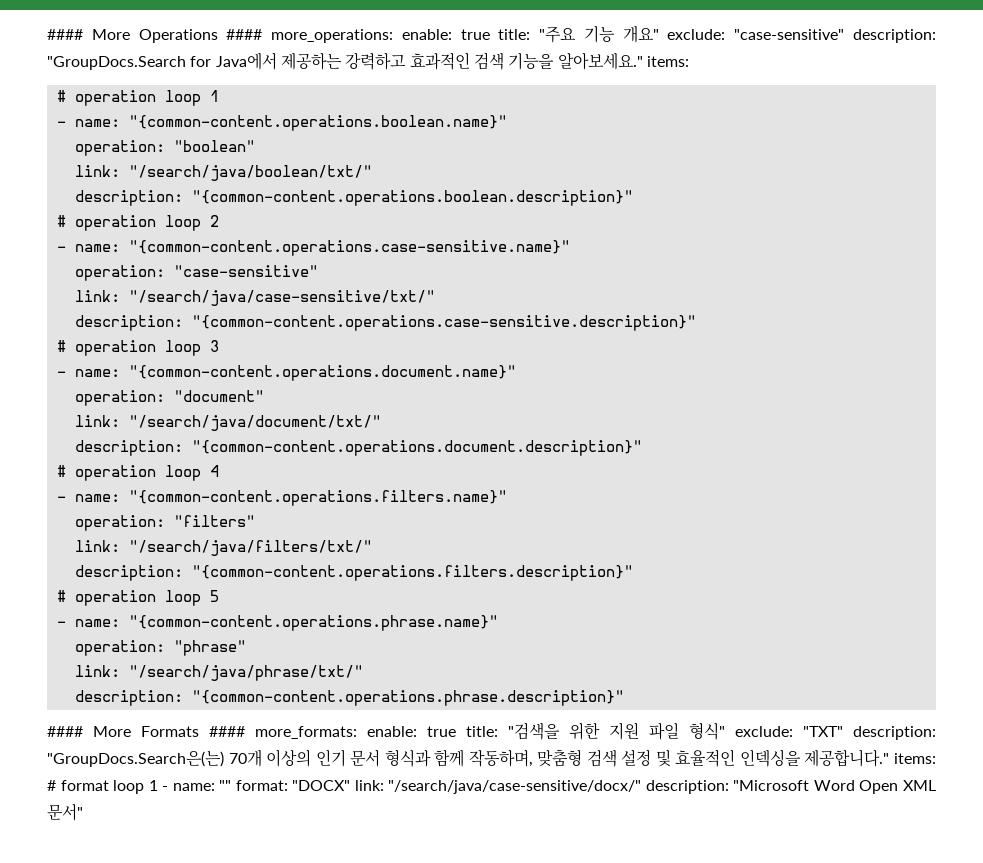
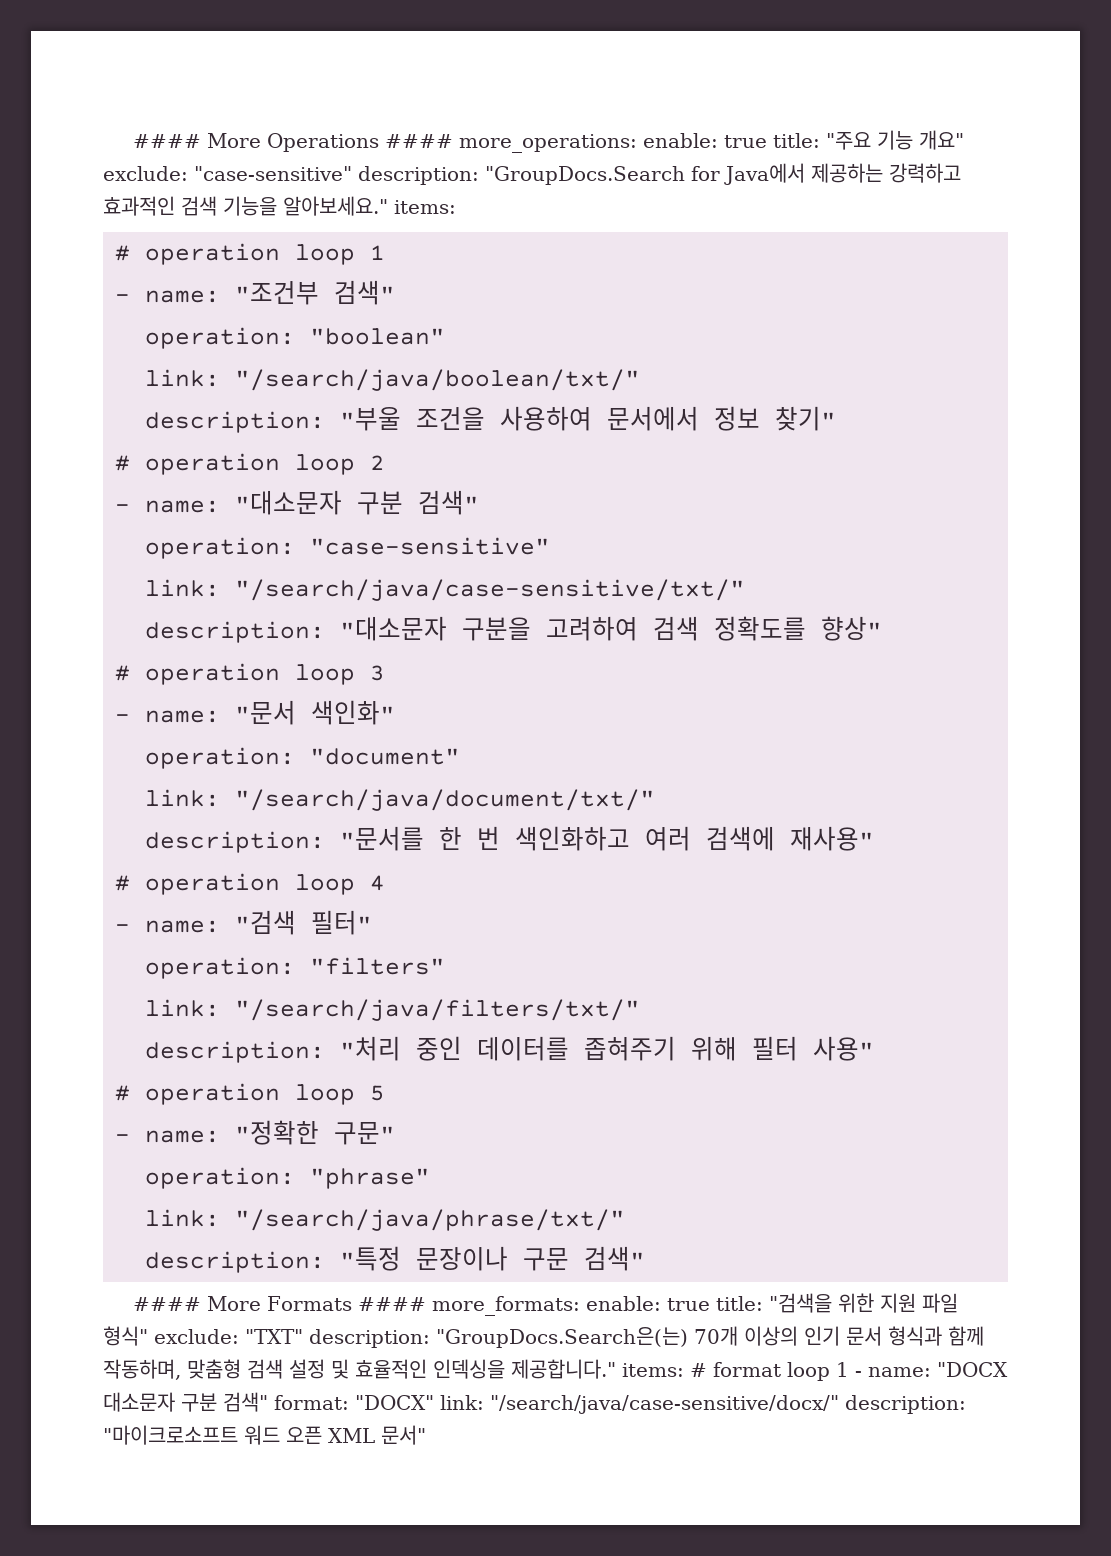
- - name: "{common-content.operations.boolean.name}"
+ - name: "조건부 검색"
- description: "{common-content.operations.boolean.description}"
+ description: "부울 조건을 사용하여 문서에서 정보 찾기"
- - name: "{common-content.operations.case-sensitive.name}"
+ - name: "대소문자 구분 검색"
- description: "{common-content.operations.case-sensitive.description}"
+ description: "대소문자 구분을 고려하여 검색 정확도를 향상"
- - name: "{common-content.operations.document.name}"
+ - name: "문서 색인화"
- description: "{common-content.operations.document.description}"
+ description: "문서를 한 번 색인화하고 여러 검색에 재사용"
- - name: "{common-content.operations.filters.name}"
+ - name: "검색 필터"
- description: "{common-content.operations.filters.description}"
+ description: "처리 중인 데이터를 좁혀주기 위해 필터 사용"
- - name: "{common-content.operations.phrase.name}"
+ - name: "정확한 구문"
- description: "{common-content.operations.phrase.description}"
+ description: "특정 문장이나 구문 검색"
- #### More Formats #### more_formats: enable: true title: "검색을 위한 지원 파일 형식" exclude: "TXT" description: "GroupDocs.Search은(는) 70개 이상의 인기 문서 형식과 함께 작동하며, 맞춤형 검색 설정 및 효율적인 인덱싱을 제공합니다." items: # format loop 1 - name: "" format: "DOCX" link: "/search/java/case-sensitive/docx/" description: "Microsoft Word Open XML 문서"
+ #### More Formats #### more_formats: enable: true title: "검색을 위한 지원 파일 형식" exclude: "TXT" description: "GroupDocs.Search은(는) 70개 이상의 인기 문서 형식과 함께 작동하며, 맞춤형 검색 설정 및 효율적인 인덱싱을 제공합니다." items: # format loop 1 - name: "DOCX 대소문자 구분 검색" format: "DOCX" link: "/search/java/case-sensitive/docx/" description: "마이크로소프트 워드 오픈 XML 문서"

